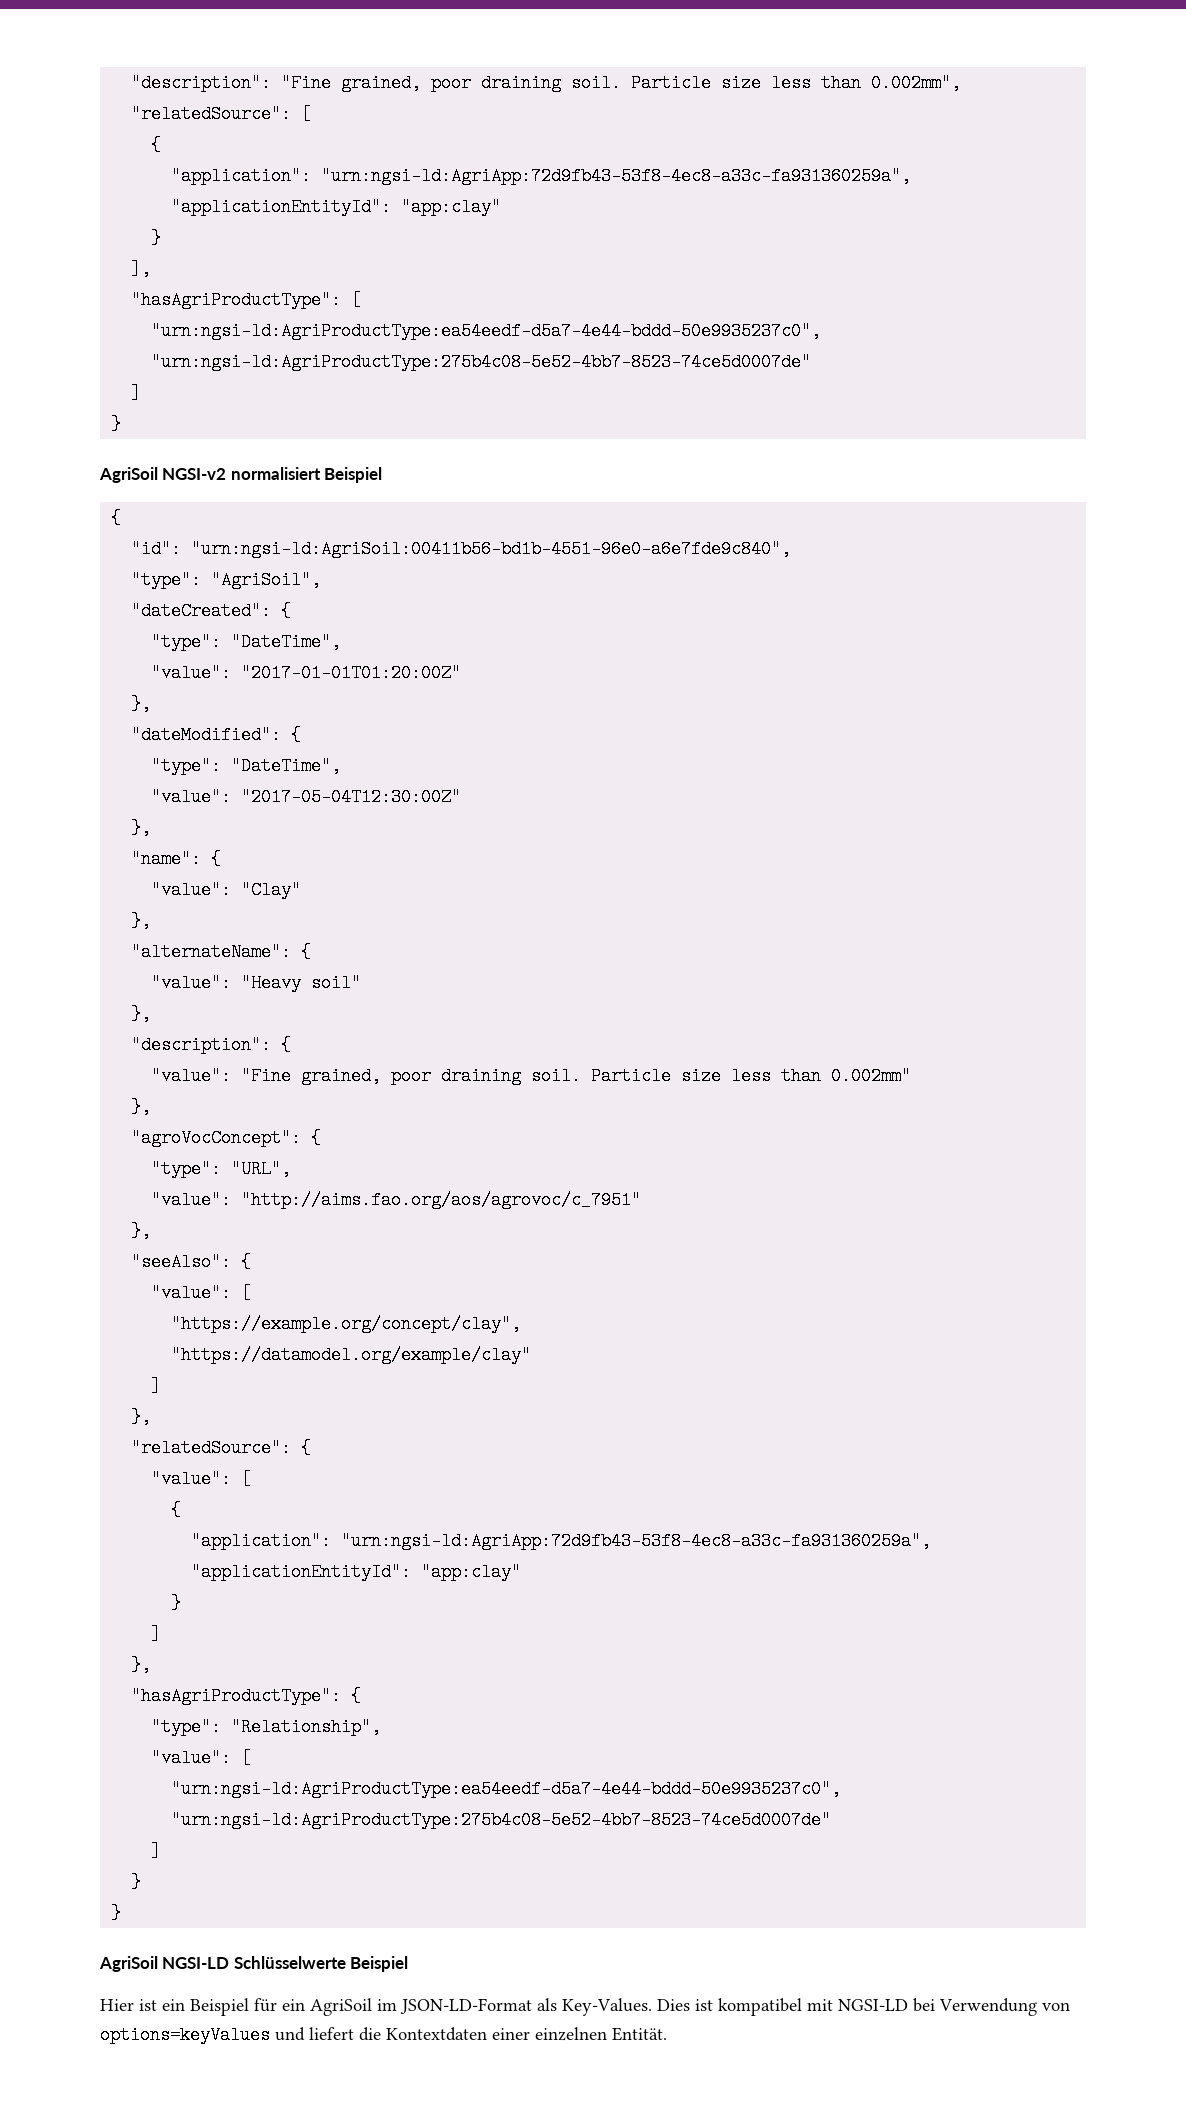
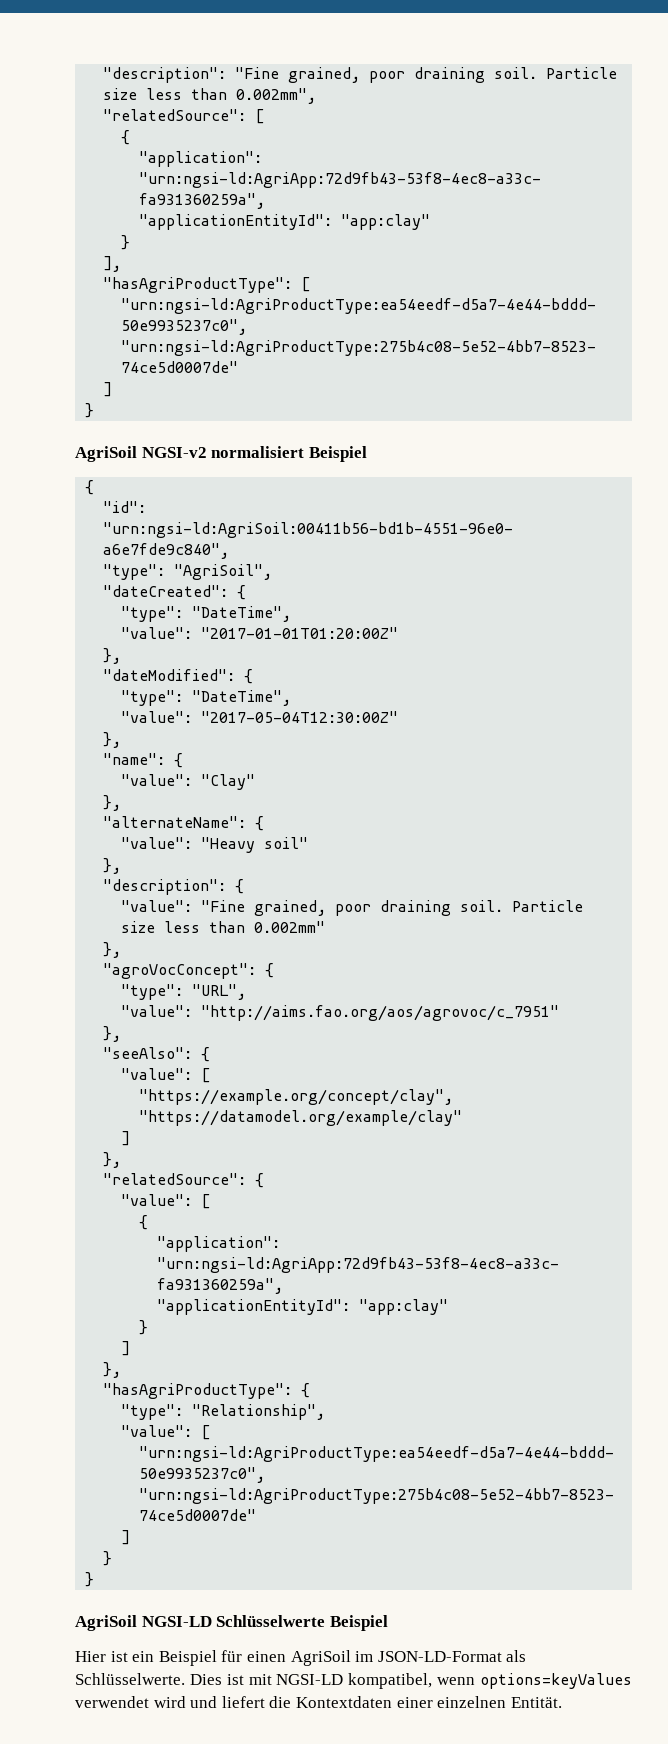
- Hier ist ein Beispiel für ein AgriSoil im JSON-LD-Format als Key-Values.
+ Hier ist ein Beispiel für einen AgriSoil im JSON-LD-Format als Schlüsselwerte.
- Dies ist kompatibel mit NGSI-LD bei Verwendung von options=keyValues und liefert die Kontextdaten einer einzelnen Entität.
+ Dies ist mit NGSI-LD kompatibel, wenn options=keyValues verwendet wird und liefert die Kontextdaten einer einzelnen Entität.

